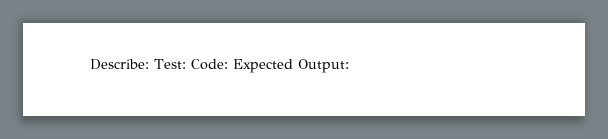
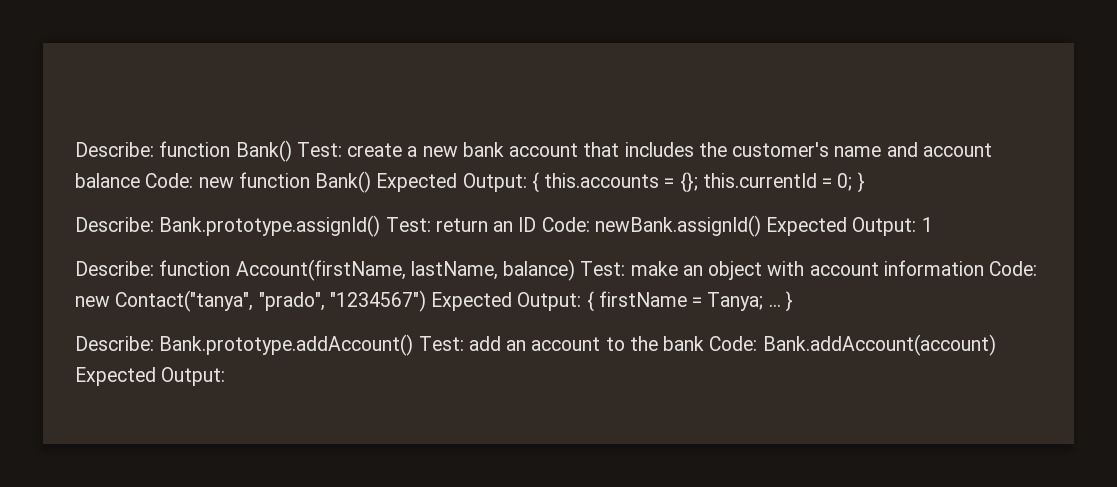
- Describe: Test: Code: Expected Output:
+ Describe: function Bank() Test: create a new bank account that includes the customer's name and account balance Code: new function Bank() Expected Output: { this.accounts = {}; this.currentId = 0; }
+ Describe: Bank.prototype.assignId() Test: return an ID Code: newBank.assignId() Expected Output: 1
+ Describe: function Account(firstName, lastName, balance) Test: make an object with account information Code: new Contact("tanya", "prado", "1234567") Expected Output: { firstName = Tanya; ... }
+ Describe: Bank.prototype.addAccount() Test: add an account to the bank Code: Bank.addAccount(account) Expected Output:

